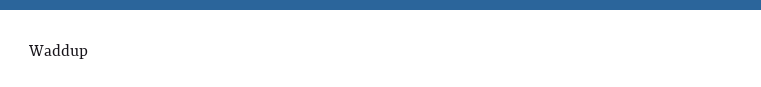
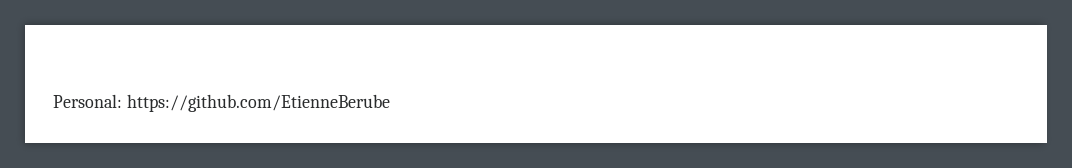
- Waddup
+ Personal: https://github.com/EtienneBerube

